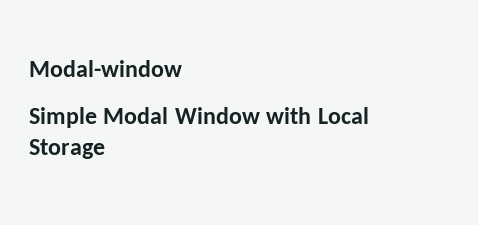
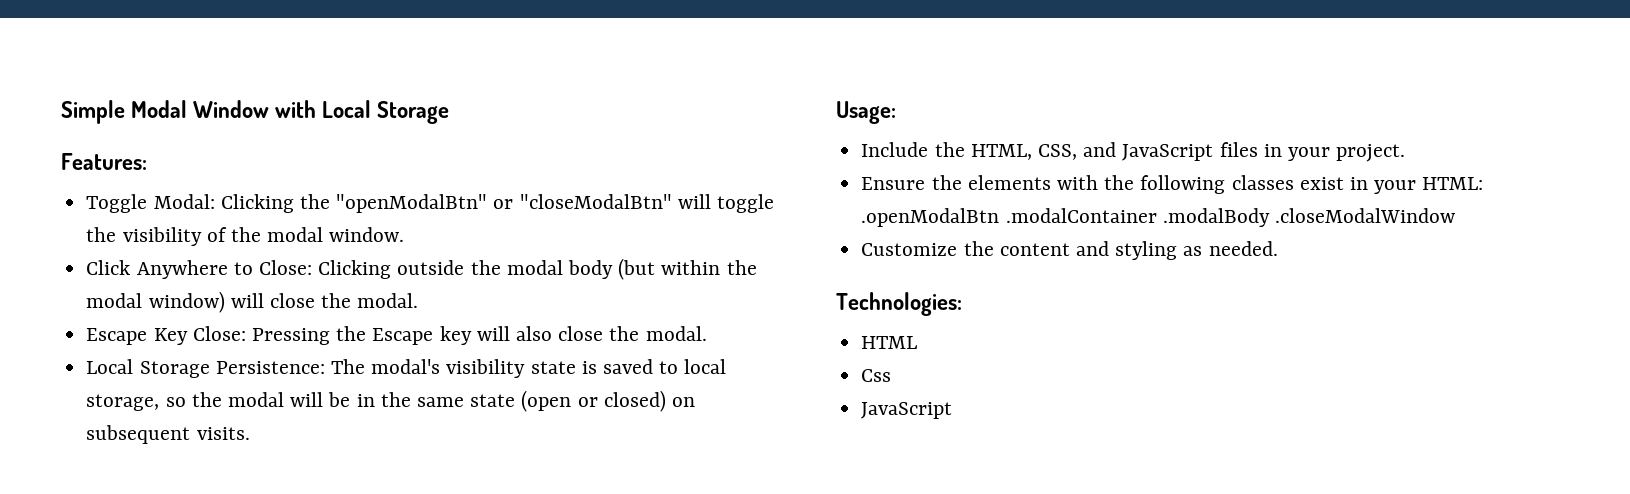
- Modal-window
+ Features:
+ Toggle Modal: Clicking the "openModalBtn" or "closeModalBtn" will toggle the visibility of the modal window.
+ Click Anywhere to Close: Clicking outside the modal body (but within the modal window) will close the modal.
+ Escape Key Close: Pressing the Escape key will also close the modal.
+ Local Storage Persistence: The modal's visibility state is saved to local storage, so the modal will be in the same state (open or closed) on subsequent visits.
+ Usage:
+ Include the HTML, CSS, and JavaScript files in your project.
+ Ensure the elements with the following classes exist in your HTML: .openModalBtn .modalContainer .modalBody .closeModalWindow
+ Customize the content and styling as needed.
+ Technologies:
+ HTML
+ Css
+ JavaScript

